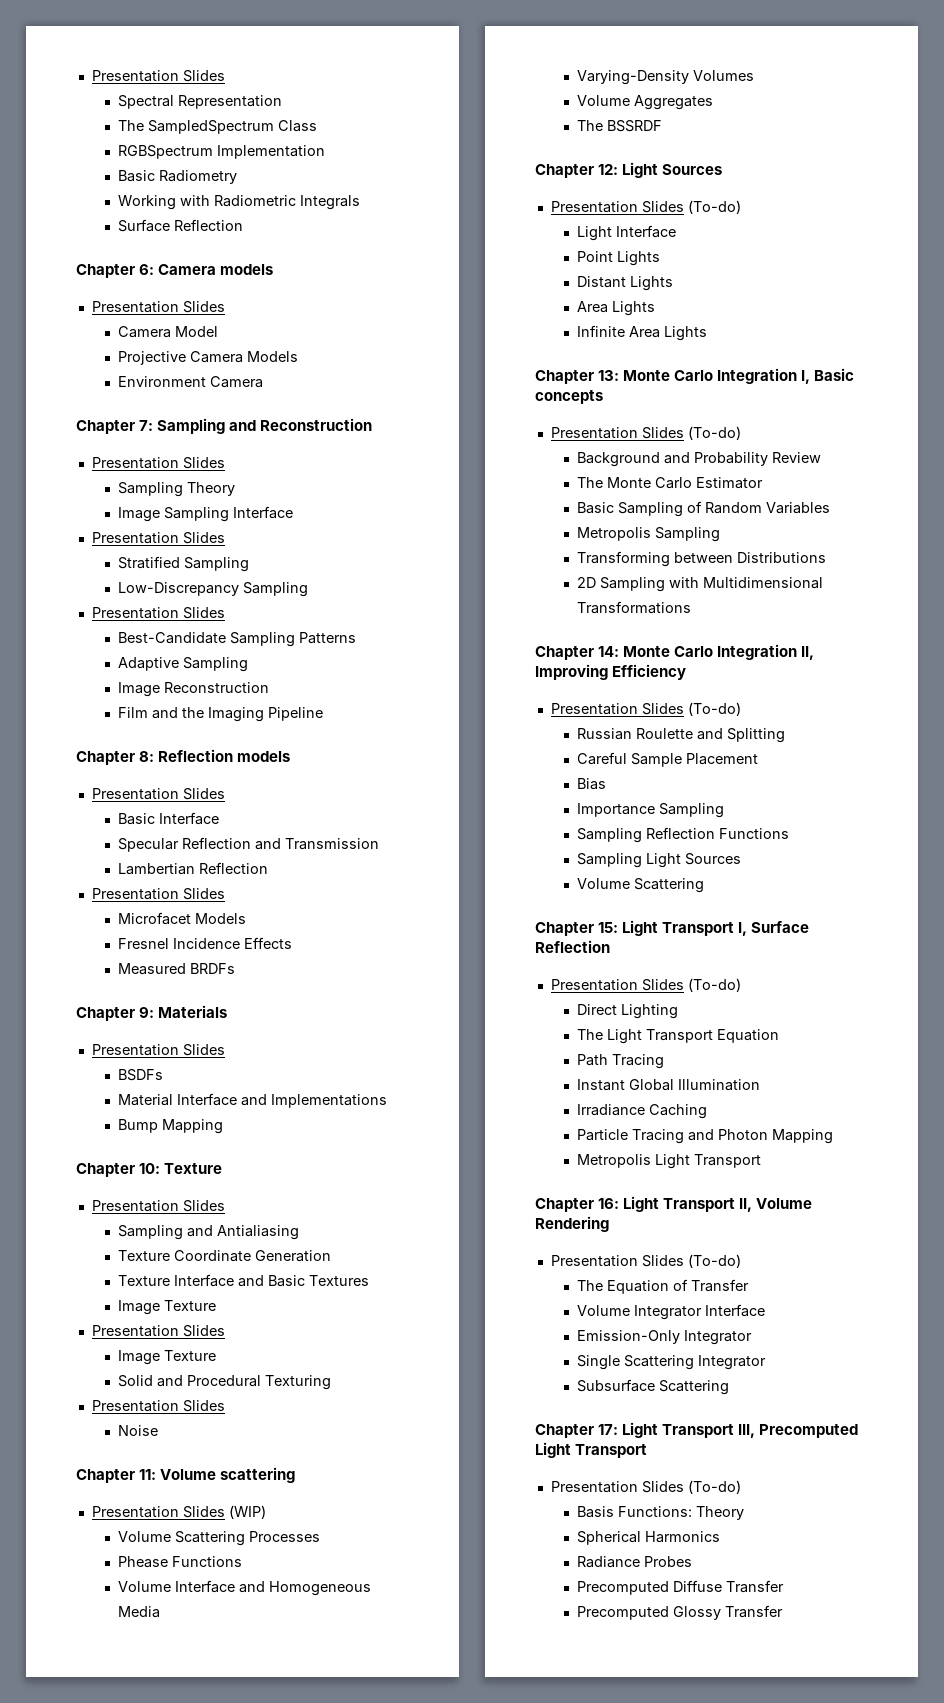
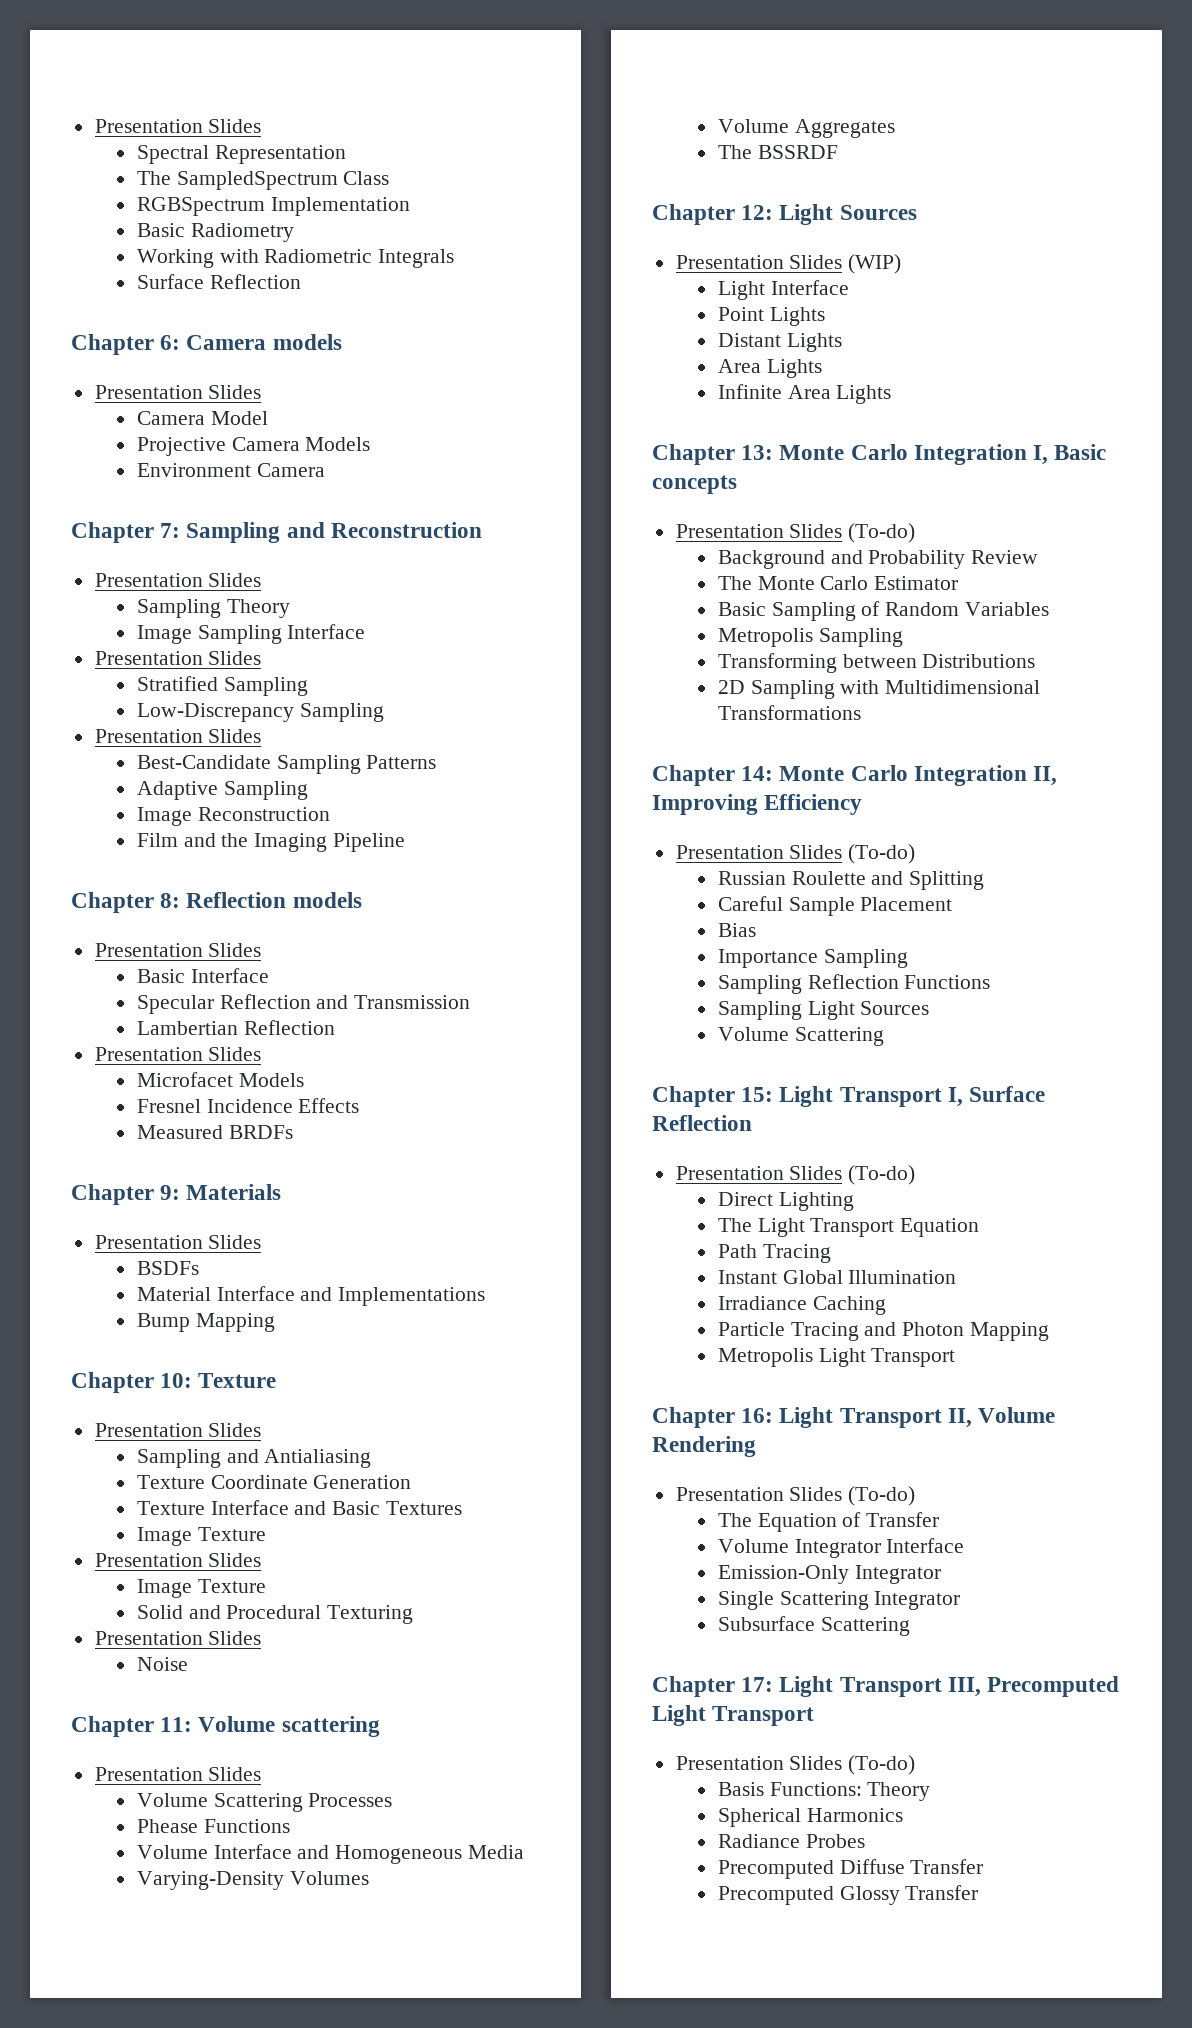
  Chapter 11: Volume scattering
- Presentation Slides (WIP)
+ Presentation Slides
  Chapter 12: Light Sources
- Presentation Slides (To-do)
+ Presentation Slides (WIP)

